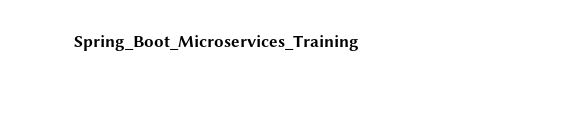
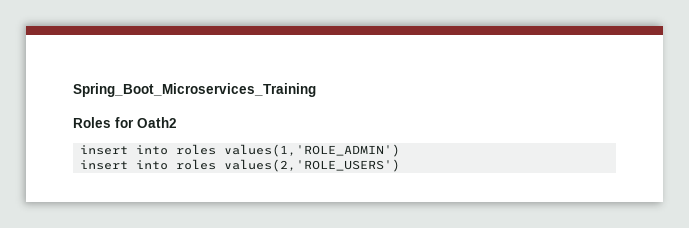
+ Roles for Oath2
+ insert into roles values(1,'ROLE_ADMIN')
+ insert into roles values(2,'ROLE_USERS')

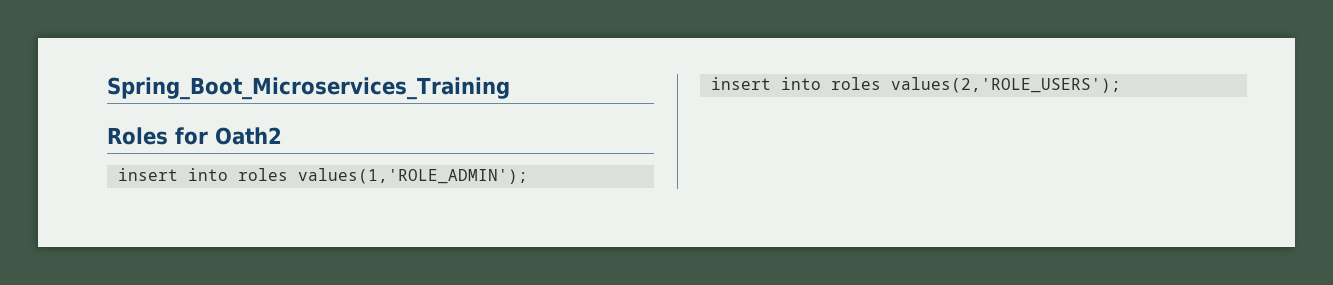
- insert into roles values(1,'ROLE_ADMIN')
- insert into roles values(2,'ROLE_USERS')
+ insert into roles values(1,'ROLE_ADMIN');
+ insert into roles values(2,'ROLE_USERS');

